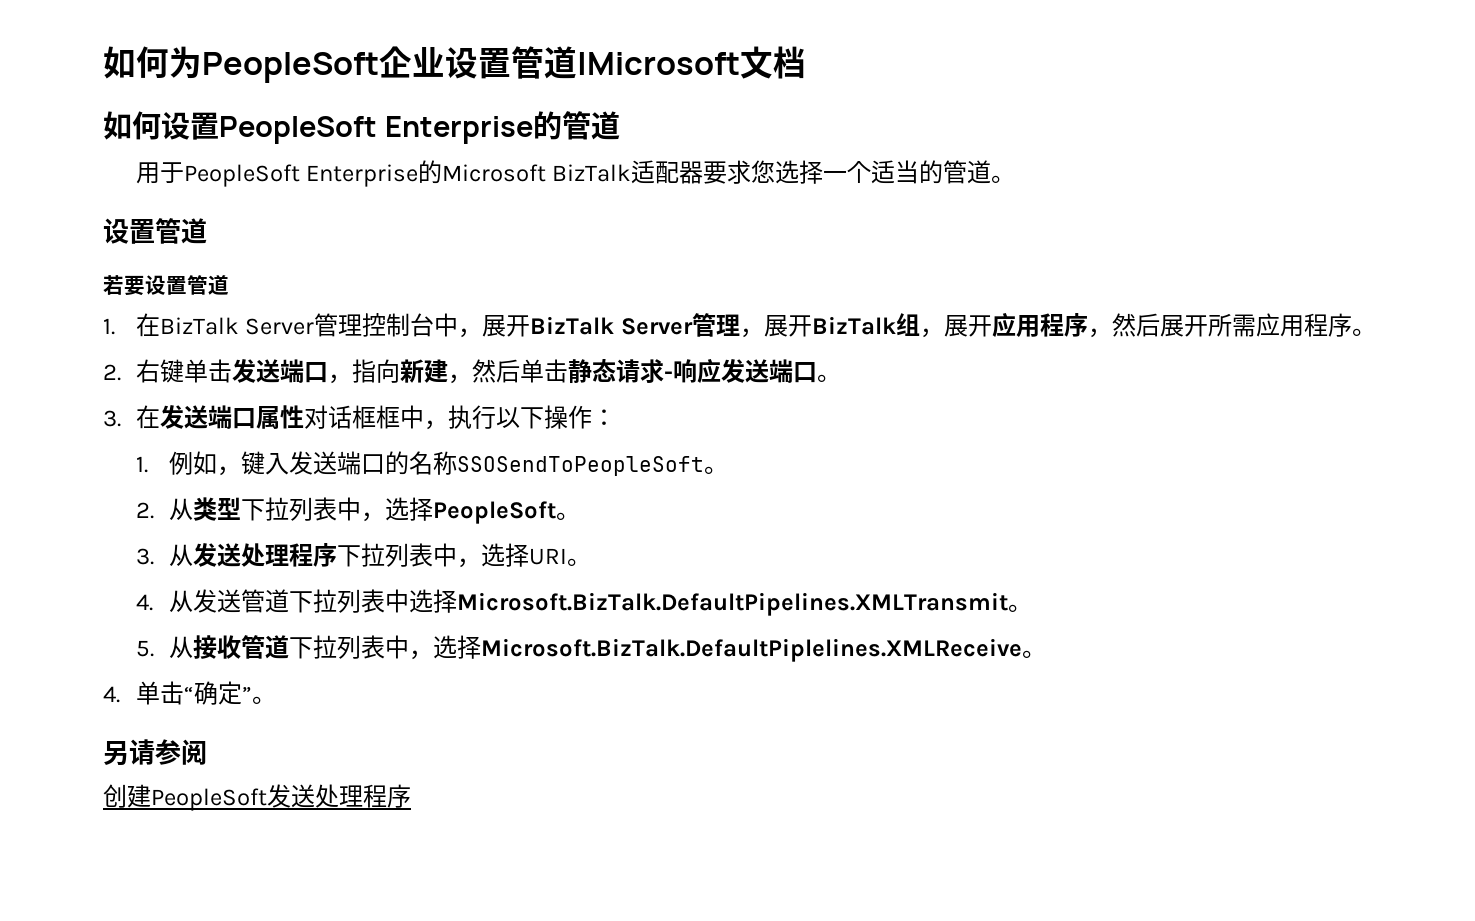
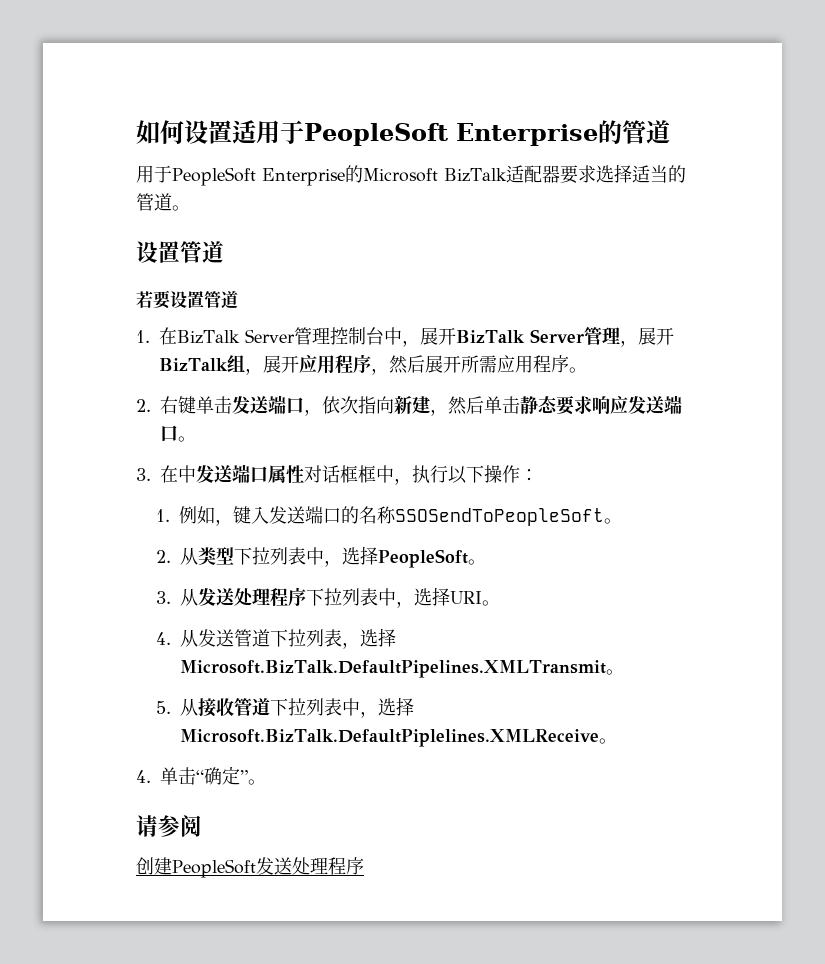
- 如何为PeopleSoft企业设置管道|Microsoft文档
- 如何设置PeopleSoft Enterprise的管道
+ 如何设置适用于PeopleSoft Enterprise的管道
- 用于PeopleSoft Enterprise的Microsoft BizTalk适配器要求您选择一个适当的管道。
+ 用于PeopleSoft Enterprise的Microsoft BizTalk适配器要求选择适当的管道。
- 2.右键单击发送端口，指向新建，然后单击静态请求-响应发送端口。
+ 2.右键单击发送端口，依次指向新建，然后单击静态要求响应发送端口。
- 3.在发送端口属性对话框框中，执行以下操作：
+ 3.在中发送端口属性对话框框中，执行以下操作：
- 4.从发送管道下拉列表中选择Microsoft.BizTalk.DefaultPipelines.XMLTransmit。
+ 4.从发送管道下拉列表，选择Microsoft.BizTalk.DefaultPipelines.XMLTransmit。
- 另请参阅
+ 请参阅

